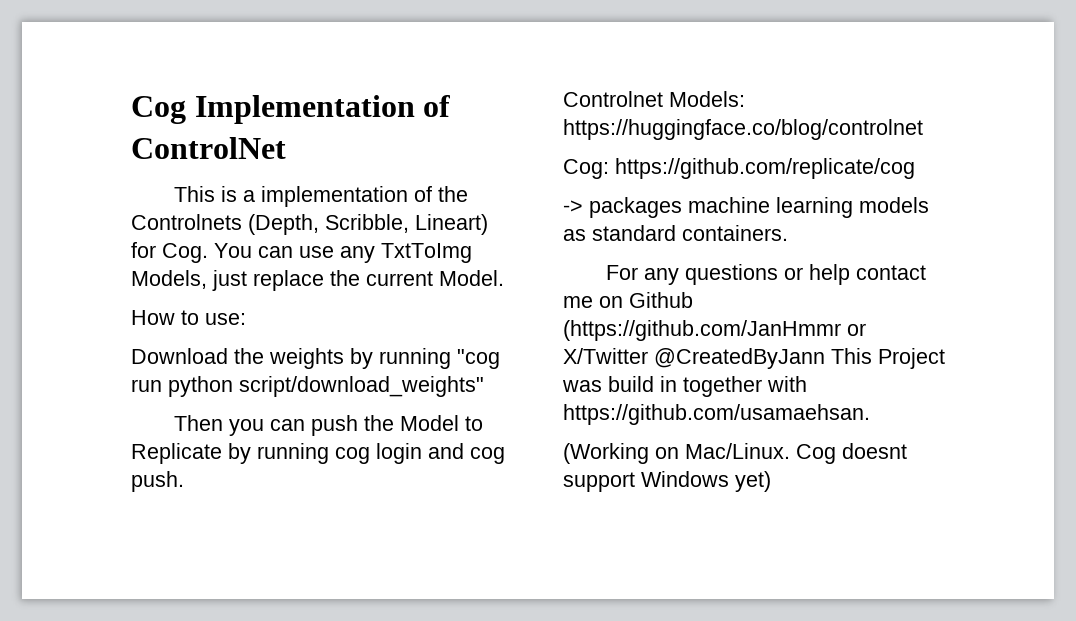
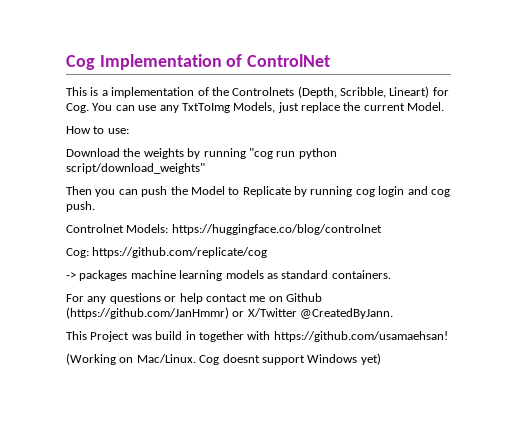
- For any questions or help contact me on Github (https://github.com/JanHmmr or X/Twitter @CreatedByJann This Project was build in together with https://github.com/usamaehsan.
+ For any questions or help contact me on Github (https://github.com/JanHmmr) or X/Twitter @CreatedByJann.
+ This Project was build in together with https://github.com/usamaehsan!

